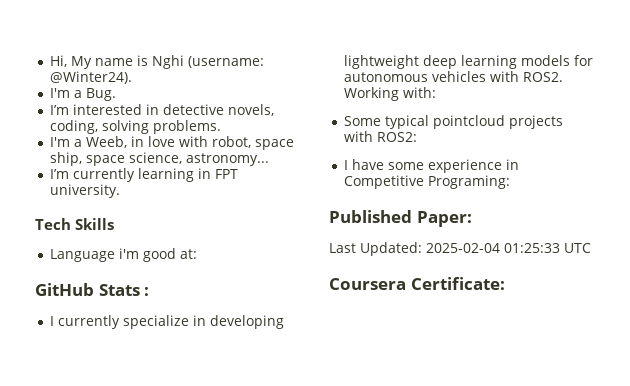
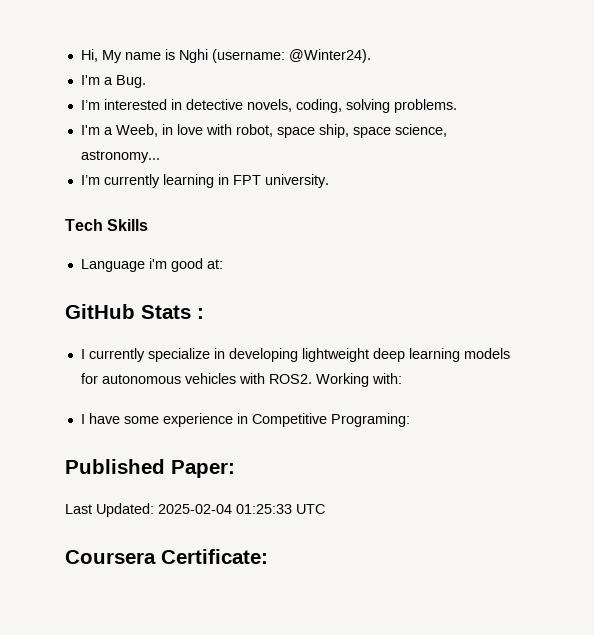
- Some typical pointcloud projects with ROS2:

